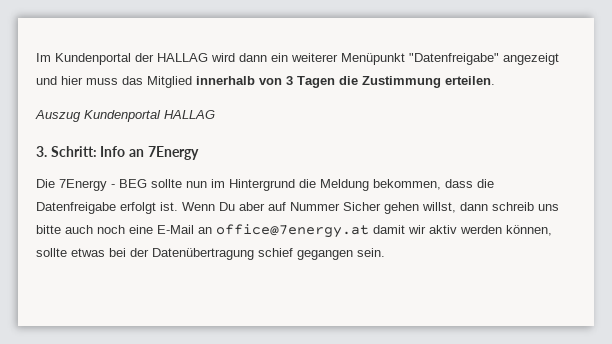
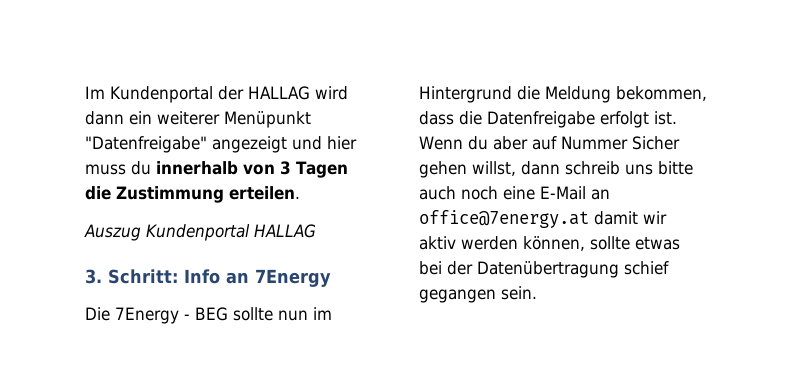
- Im Kundenportal der HALLAG wird dann ein weiterer Menüpunkt "Datenfreigabe" angezeigt und hier muss das Mitglied innerhalb von 3 Tagen die Zustimmung erteilen.
+ Im Kundenportal der HALLAG wird dann ein weiterer Menüpunkt "Datenfreigabe" angezeigt und hier muss du innerhalb von 3 Tagen die Zustimmung erteilen.
- Wenn Du aber auf Nummer Sicher gehen willst, dann schreib uns bitte auch noch eine E-Mail an office@7energy.at damit wir aktiv werden können, sollte etwas bei der Datenübertragung schief gegangen sein.
+ Wenn du aber auf Nummer Sicher gehen willst, dann schreib uns bitte auch noch eine E-Mail an office@7energy.at damit wir aktiv werden können, sollte etwas bei der Datenübertragung schief gegangen sein.

